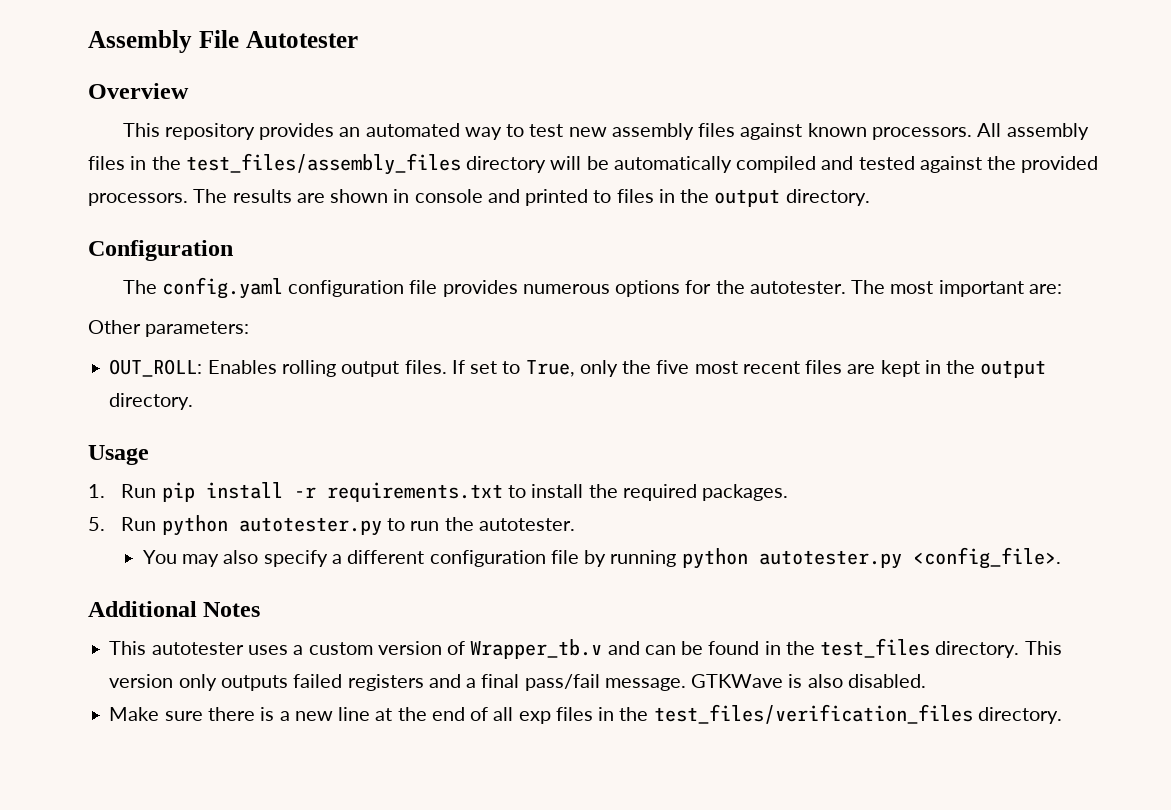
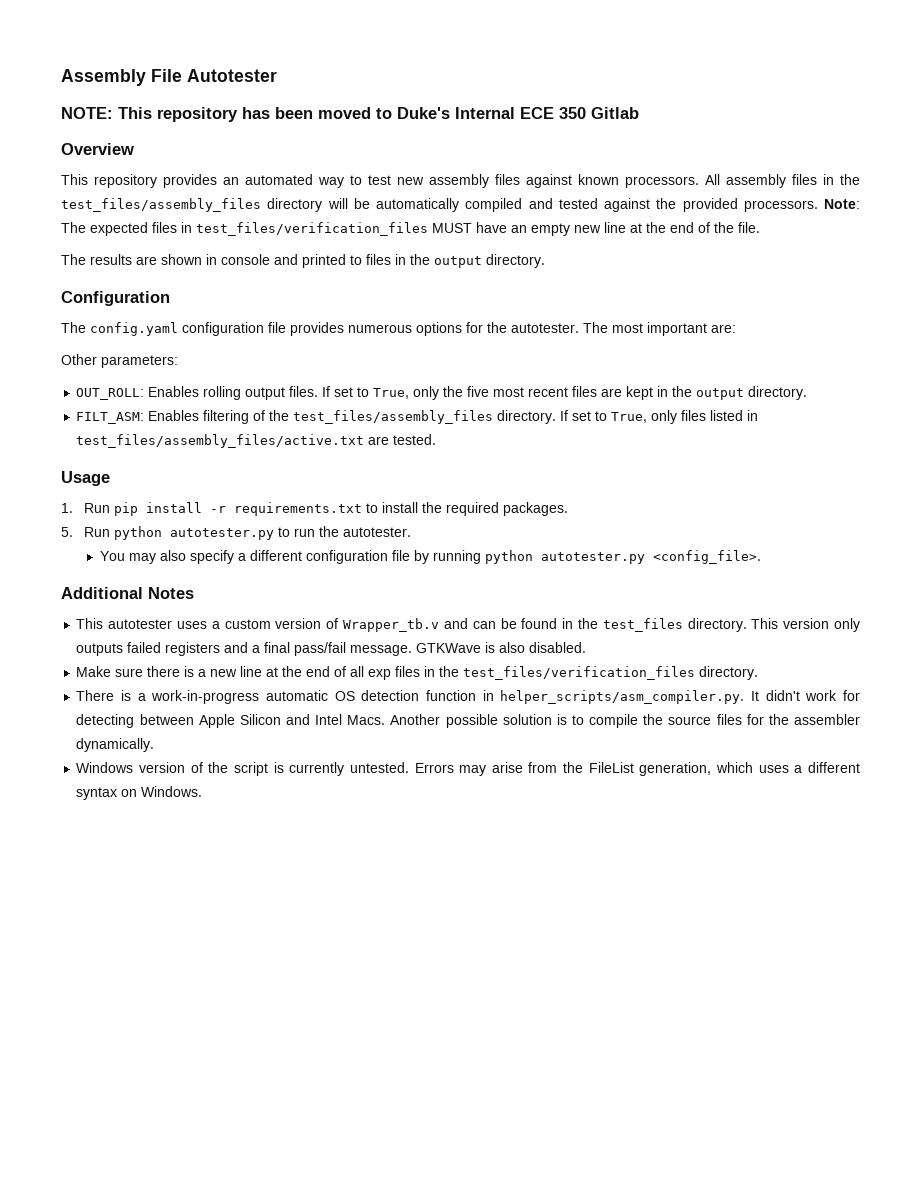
+ NOTE: This repository has been moved to Duke's Internal ECE 350 Gitlab
- All assembly files in the test_files/assembly_files directory will be automatically compiled and tested against the provided processors. The results are shown in console and printed to files in the output directory.
+ All assembly files in the test_files/assembly_files directory will be automatically compiled and tested against the provided processors. Note: The expected files in test_files/verification_files MUST have an empty new line at the end of the file.
+ The results are shown in console and printed to files in the output directory.
+ FILT_ASM: Enables filtering of the test_files/assembly_files directory. If set to True, only files listed in test_files/assembly_files/active.txt are tested.
+ There is a work-in-progress automatic OS detection function in helper_scripts/asm_compiler.py. It didn't work for detecting between Apple Silicon and Intel Macs. Another possible solution is to compile the source files for the assembler dynamically.
+ Windows version of the script is currently untested. Errors may arise from the FileList generation, which uses a different syntax on Windows.

